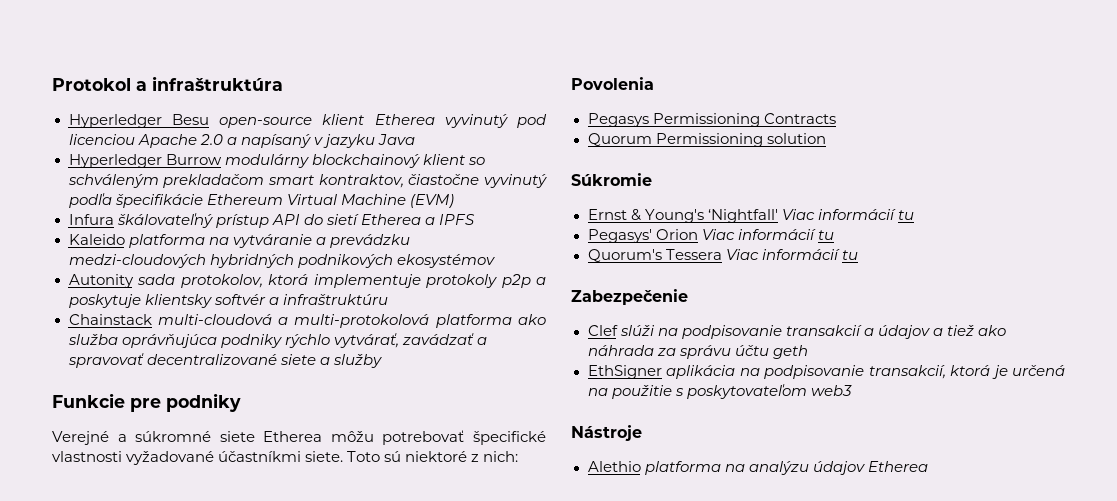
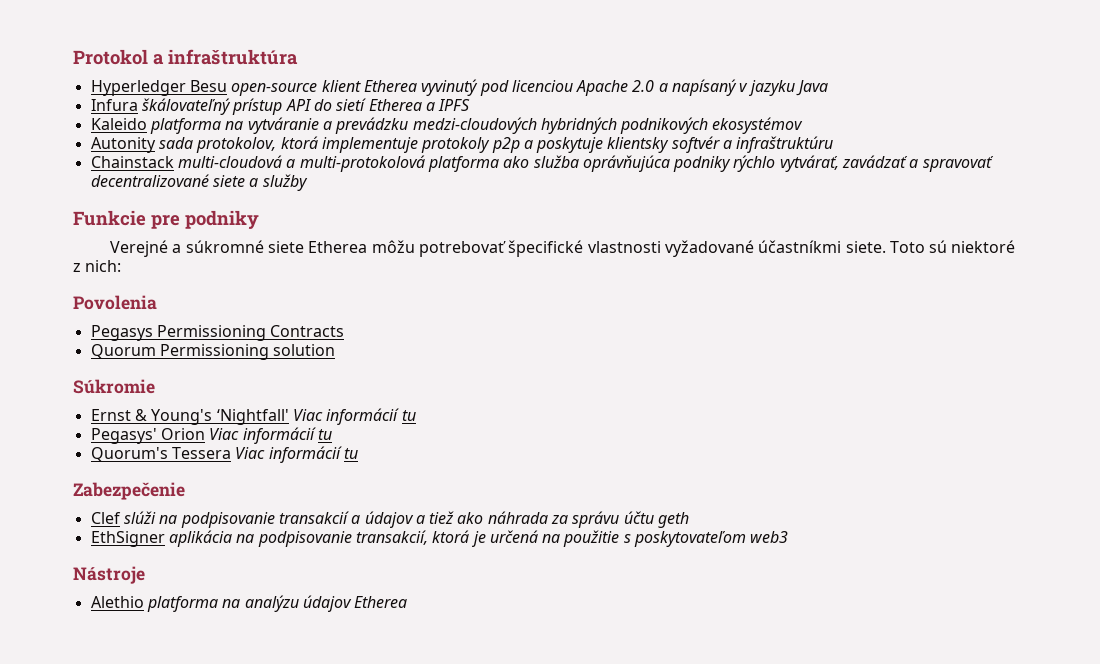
- Hyperledger Burrow modulárny blockchainový klient so schváleným prekladačom smart kontraktov, čiastočne vyvinutý podľa špecifikácie Ethereum Virtual Machine (EVM)

